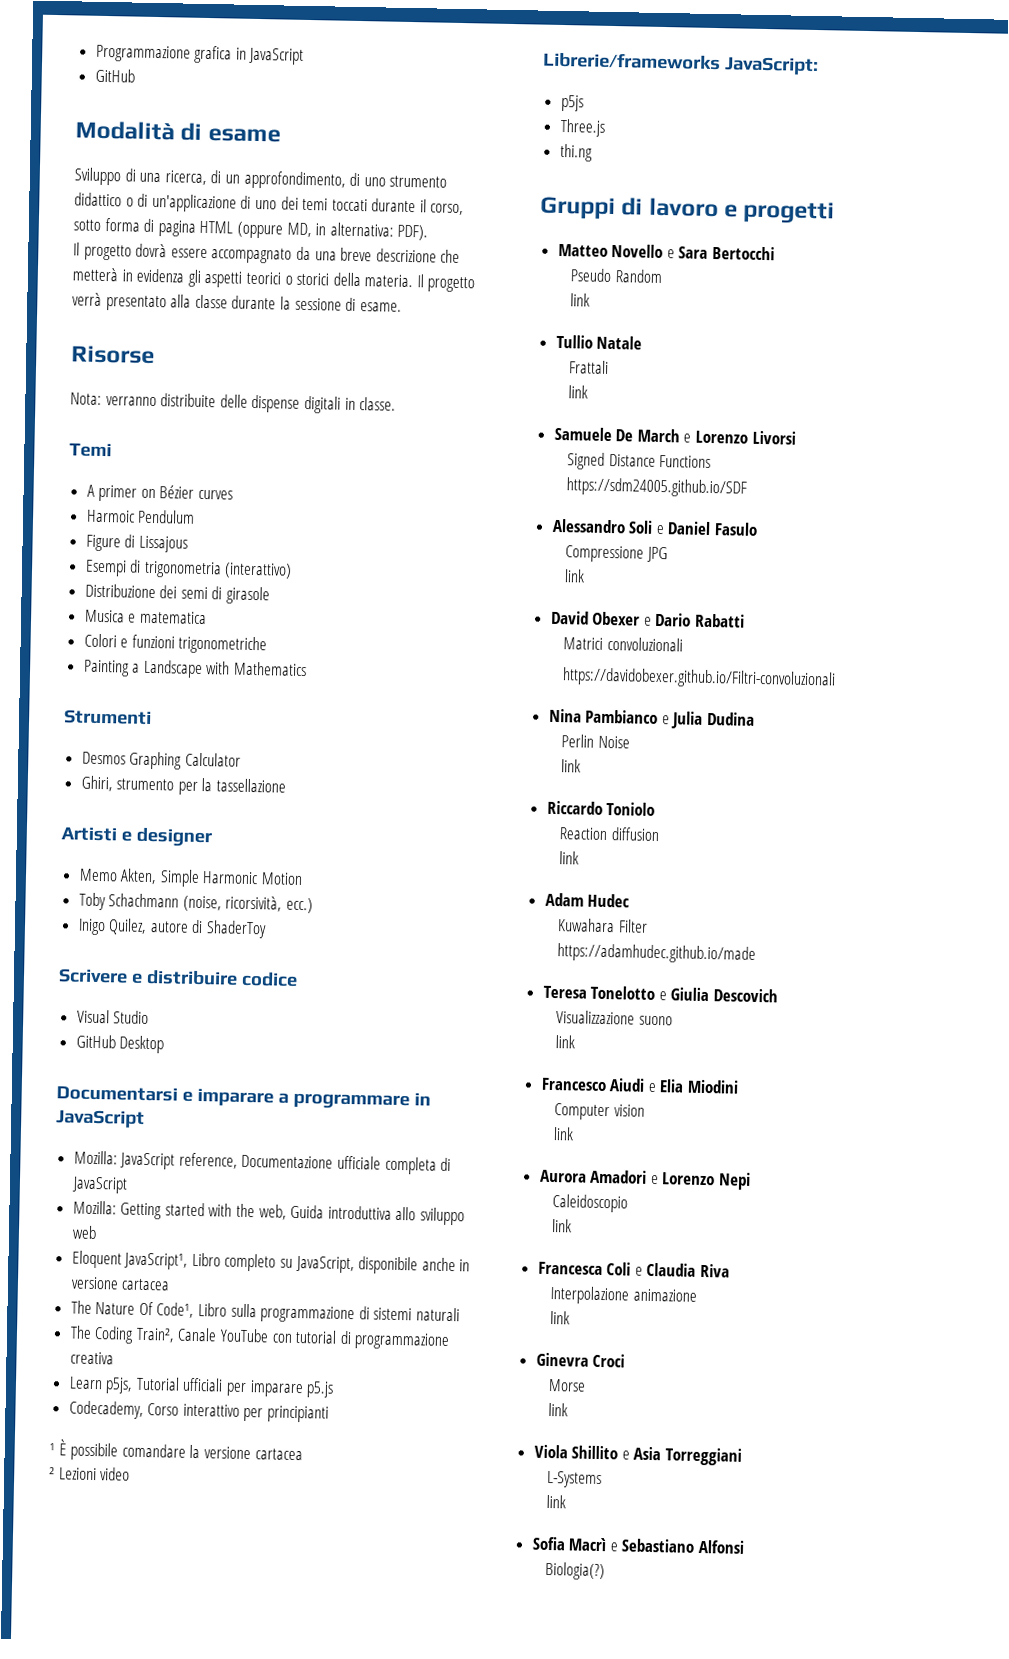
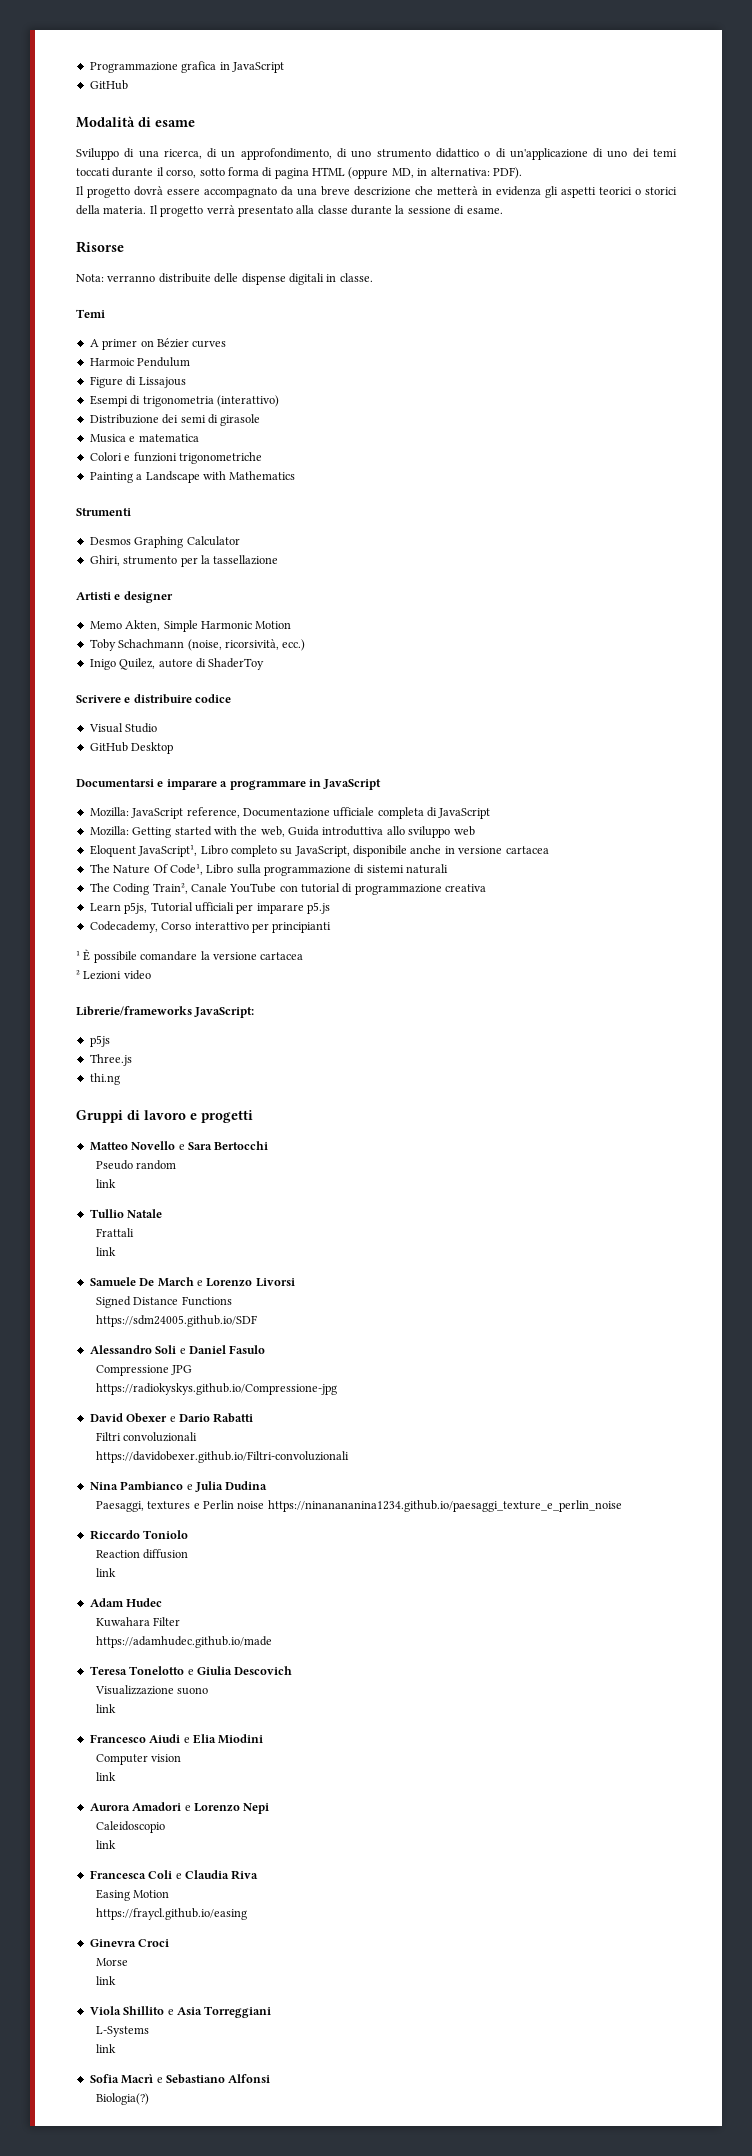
- Pseudo Random
+ Pseudo random
  Compressione JPG
- link
+ https://radiokyskys.github.io/Compressione-jpg
- Matrici convoluzionali
+ Filtri convoluzionali
- Perlin Noise
- link
+ Paesaggi, textures e Perlin noise https://ninanananina1234.github.io/paesaggi_texture_e_perlin_noise
- Interpolazione animazione
- link
+ Easing Motion
+ https://fraycl.github.io/easing

